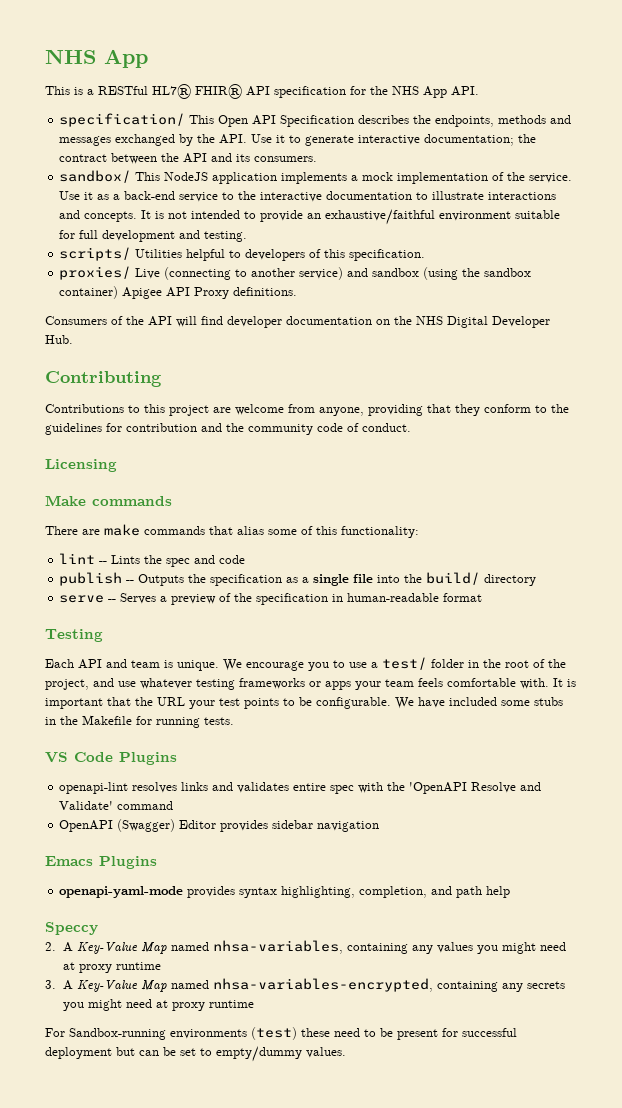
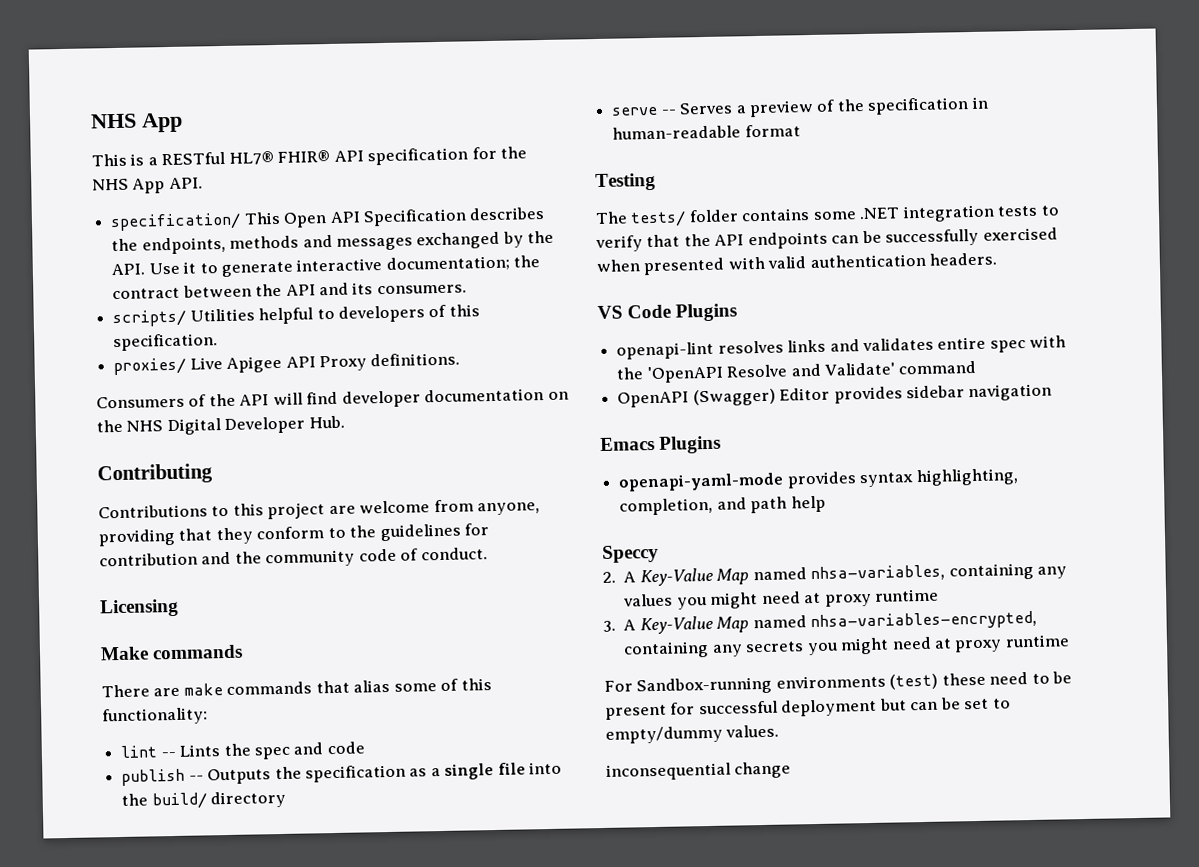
- sandbox/ This NodeJS application implements a mock implementation of the service. Use it as a back-end service to the interactive documentation to illustrate interactions and concepts. It is not intended to provide an exhaustive/faithful environment suitable for full development and testing.
- proxies/ Live (connecting to another service) and sandbox (using the sandbox container) Apigee API Proxy definitions.
+ proxies/ Live Apigee API Proxy definitions.
- Each API and team is unique. We encourage you to use a test/ folder in the root of the project, and use whatever testing frameworks or apps your team feels comfortable with. It is important that the URL your test points to be configurable. We have included some stubs in the Makefile for running tests.
+ The tests/ folder contains some .NET integration tests to verify that the API endpoints can be successfully exercised when presented with valid authentication headers.
+ inconsequential change

